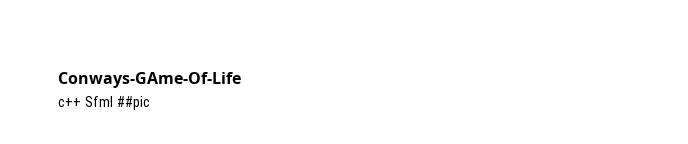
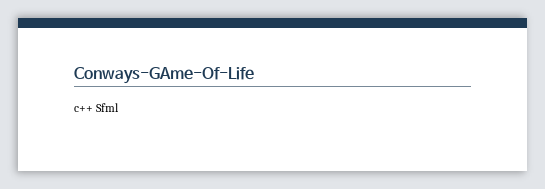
- c++ Sfml ##pic
+ c++ Sfml

